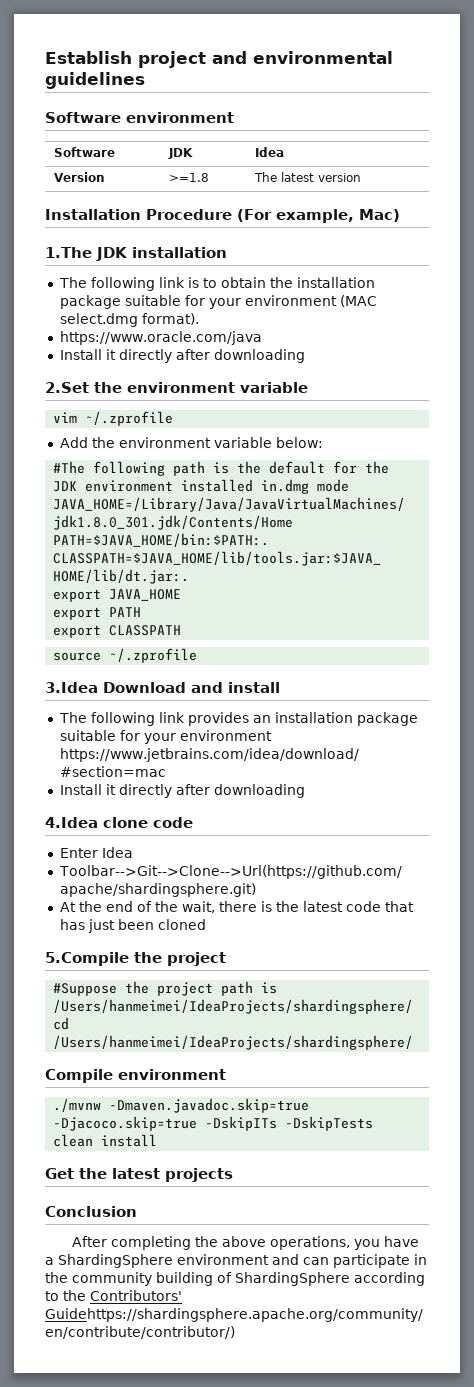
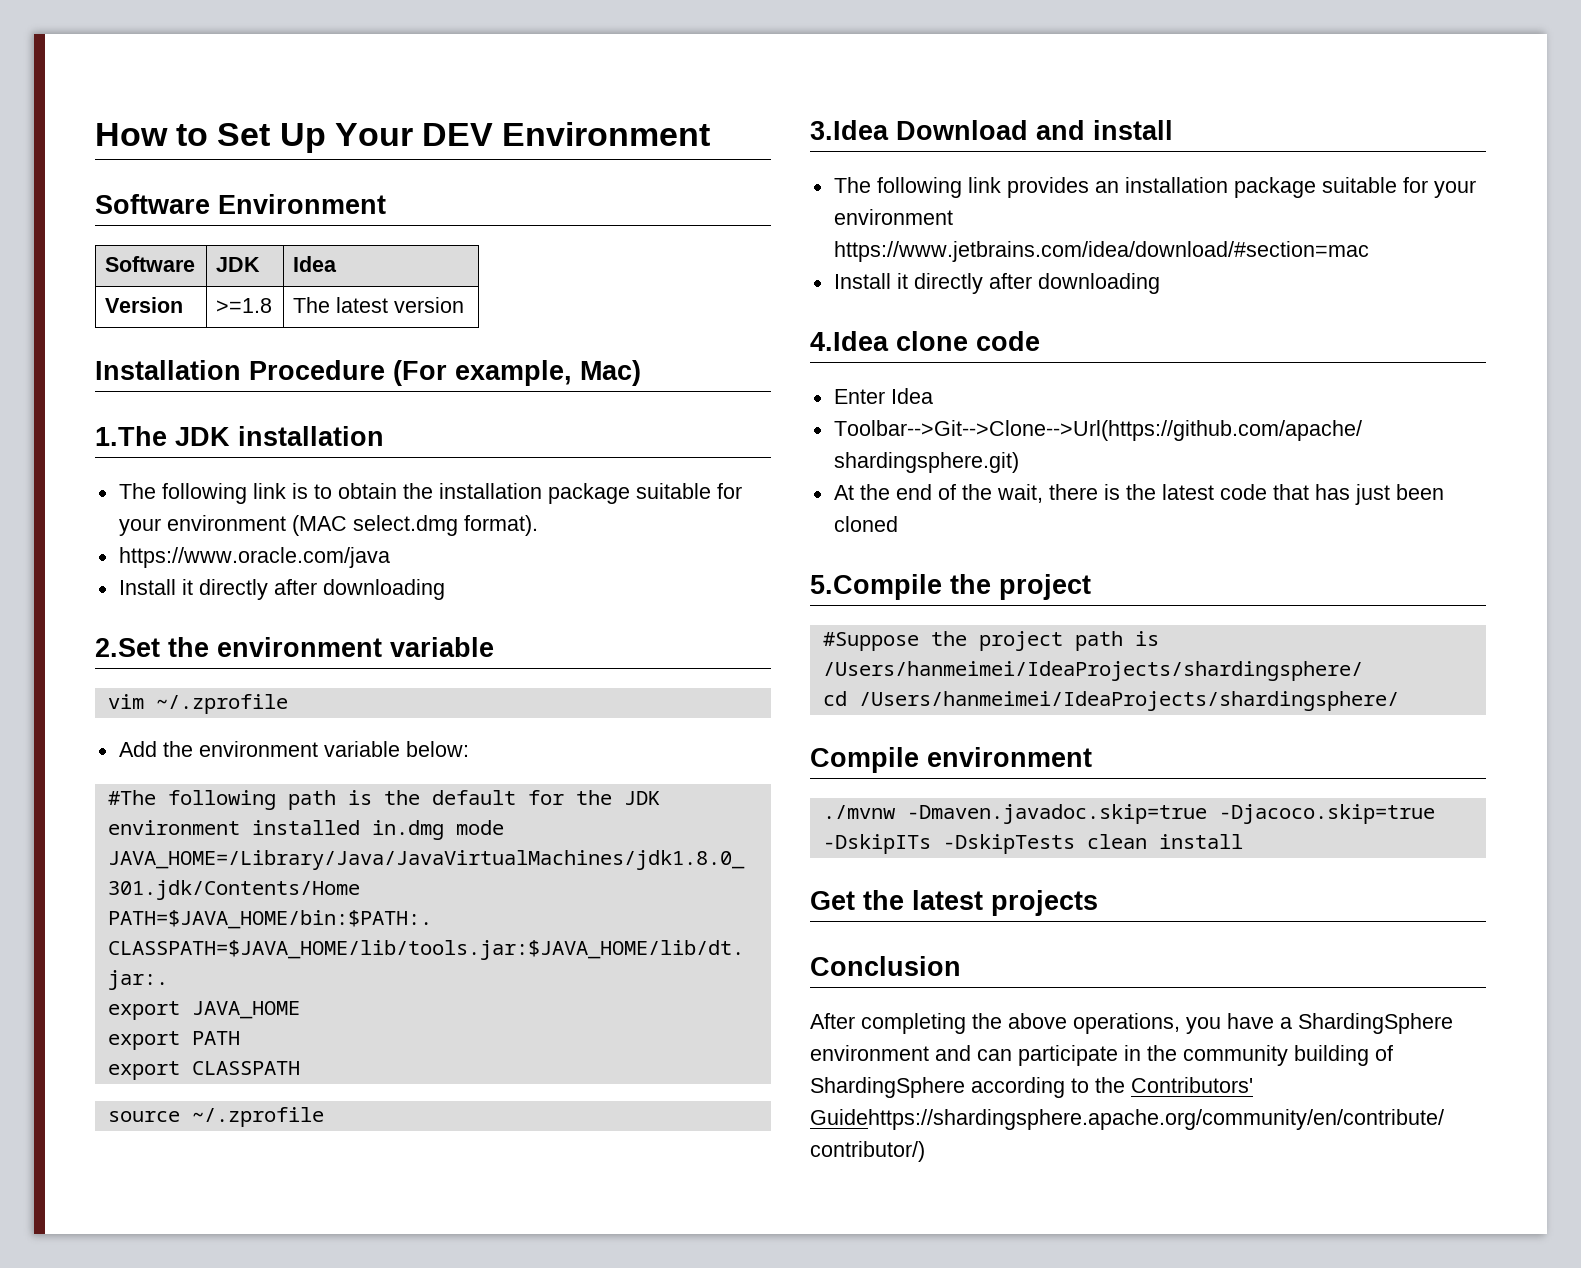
- Establish project and environmental guidelines
- Software environment
+ How to Set Up Your DEV Environment
+ Software Environment

